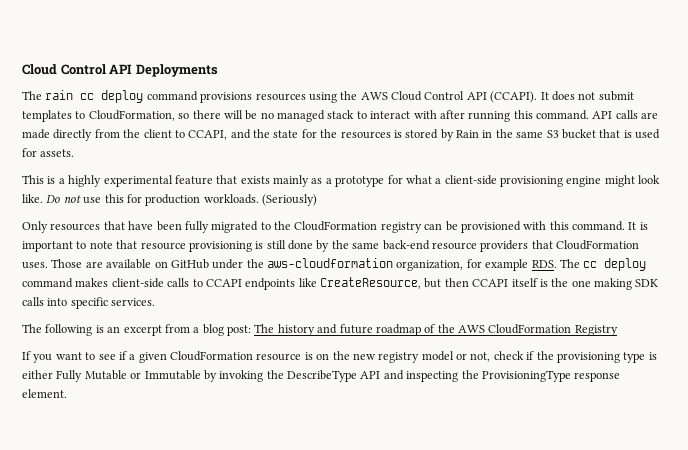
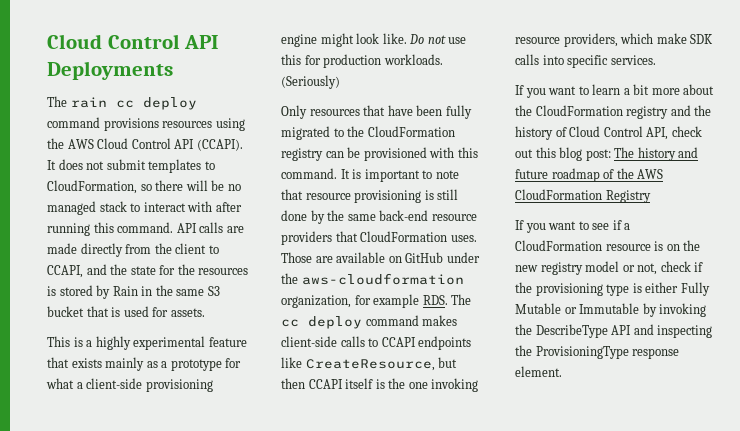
- Those are available on GitHub under the aws-cloudformation organization, for example RDS. The cc deploy command makes client-side calls to CCAPI endpoints like CreateResource, but then CCAPI itself is the one making SDK calls into specific services.
+ Those are available on GitHub under the aws-cloudformation organization, for example RDS. The cc deploy command makes client-side calls to CCAPI endpoints like CreateResource, but then CCAPI itself is the one invoking resource providers, which make SDK calls into specific services.
- The following is an excerpt from a blog post: The history and future roadmap of the AWS CloudFormation Registry
+ If you want to learn a bit more about the CloudFormation registry and the history of Cloud Control API, check out this blog post: The history and future roadmap of the AWS CloudFormation Registry
- If you want to see if a given CloudFormation resource is on the new registry model or not, check if the provisioning type is either Fully Mutable or Immutable by invoking the DescribeType API and inspecting the ProvisioningType response element.
+ If you want to see if a CloudFormation resource is on the new registry model or not, check if the provisioning type is either Fully Mutable or Immutable by invoking the DescribeType API and inspecting the ProvisioningType response element.

